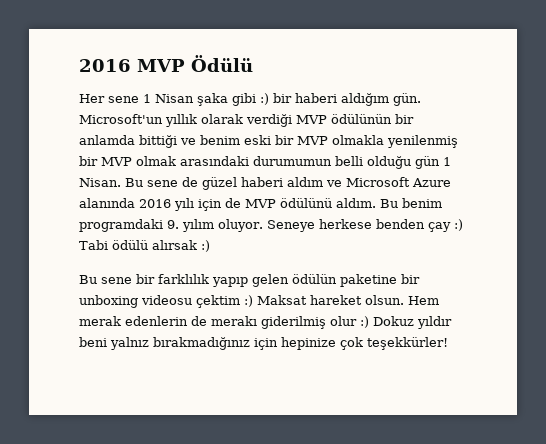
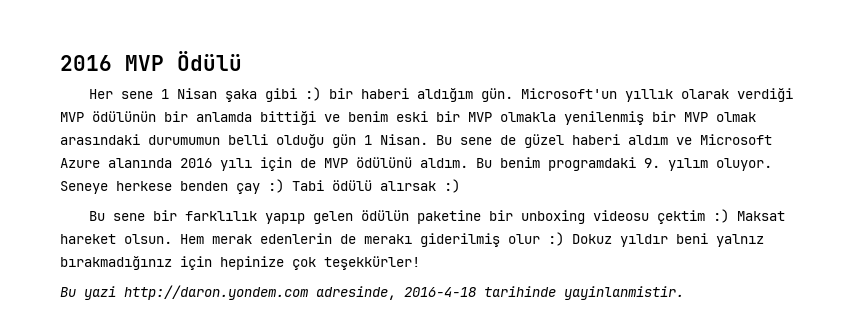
+ Bu yazi http://daron.yondem.com adresinde, 2016-4-18 tarihinde yayinlanmistir.

